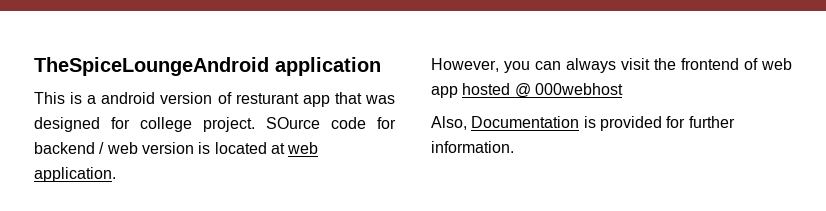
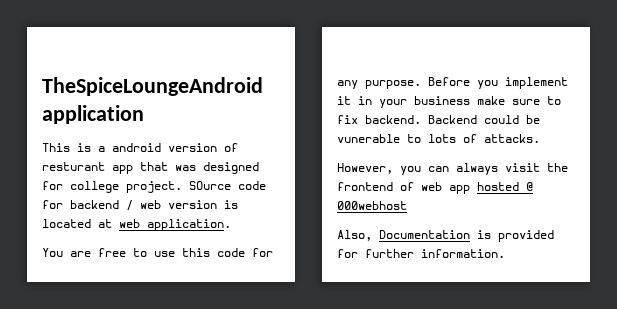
+ You are free to use this code for any purpose. Before you implement it in your business make sure to fix backend. Backend could be vunerable to lots of attacks.

